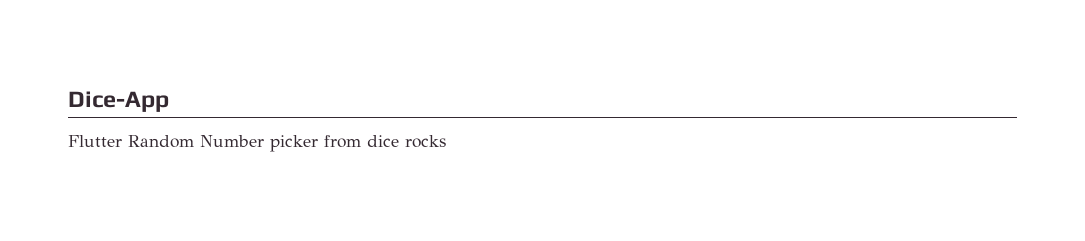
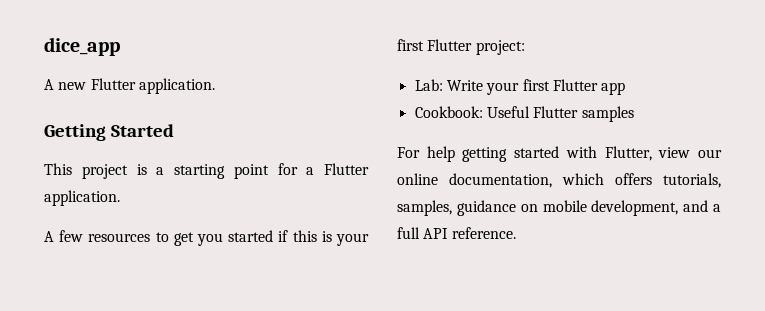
- Dice-App
- Flutter Random Number picker from dice rocks
+ dice_app
+ A new Flutter application.
+ Getting Started
+ This project is a starting point for a Flutter application.
+ A few resources to get you started if this is your first Flutter project:
+ Lab: Write your first Flutter app
+ Cookbook: Useful Flutter samples
+ For help getting started with Flutter, view our online documentation, which offers tutorials, samples, guidance on mobile development, and a full API reference.

